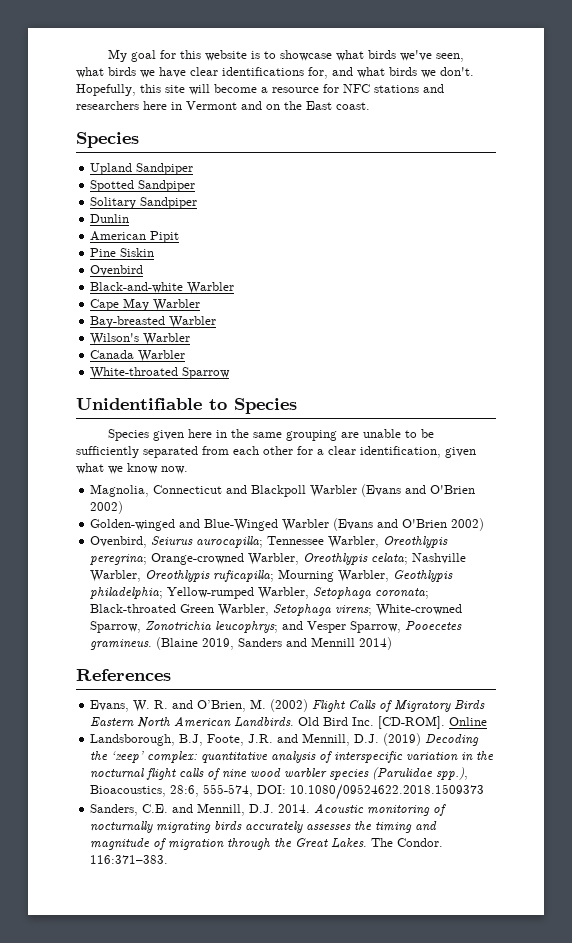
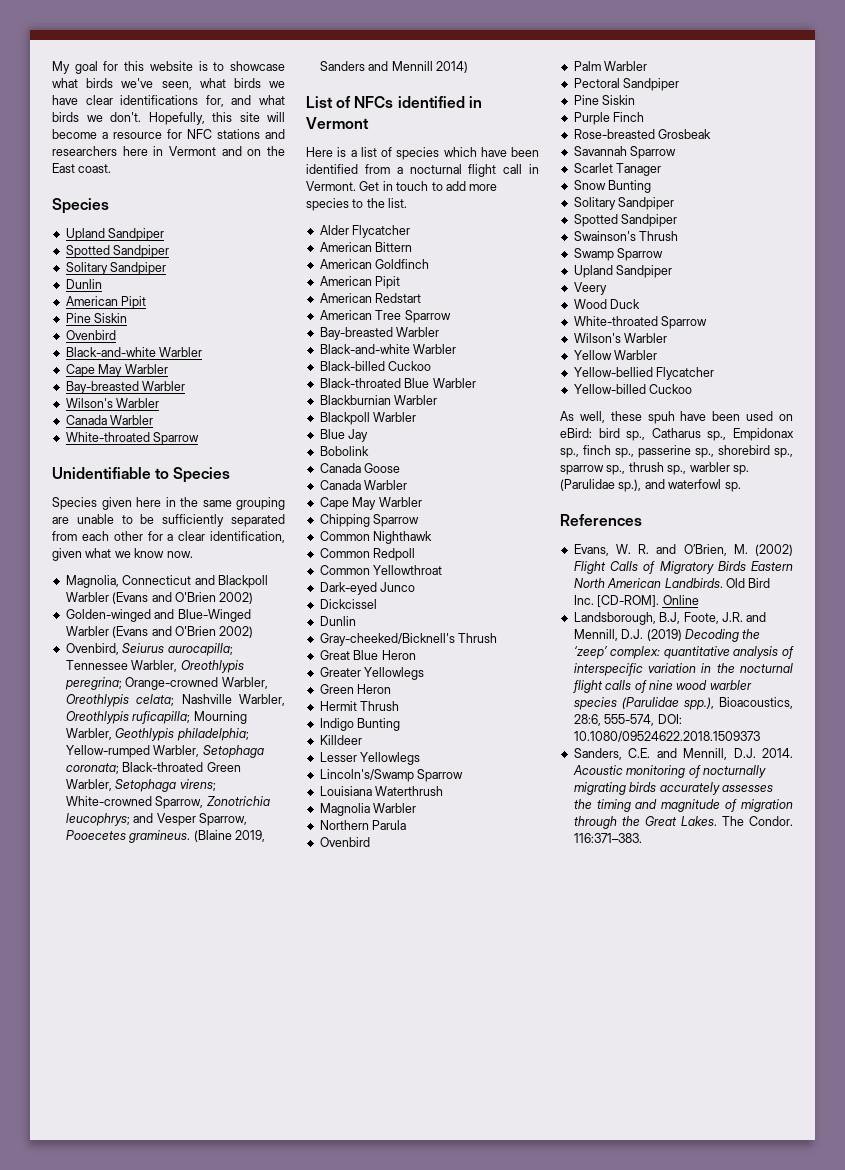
+ List of NFCs identified in Vermont
+ Here is a list of species which have been identified from a nocturnal flight call in Vermont. Get in touch to add more species to the list.
+ Alder Flycatcher
+ American Bittern
+ American Goldfinch
+ American Pipit
+ American Redstart
+ American Tree Sparrow
+ Bay-breasted Warbler
+ Black-and-white Warbler
+ Black-billed Cuckoo
+ Black-throated Blue Warbler
+ Blackburnian Warbler
+ Blackpoll Warbler
+ Blue Jay
+ Bobolink
+ Canada Goose
+ Canada Warbler
+ Cape May Warbler
+ Chipping Sparrow
+ Common Nighthawk
+ Common Redpoll
+ Common Yellowthroat
+ Dark-eyed Junco
+ Dickcissel
+ Dunlin
+ Gray-cheeked/Bicknell's Thrush
+ Great Blue Heron
+ Greater Yellowlegs
+ Green Heron
+ Hermit Thrush
+ Indigo Bunting
+ Killdeer
+ Lesser Yellowlegs
+ Lincoln's/Swamp Sparrow
+ Louisiana Waterthrush
+ Magnolia Warbler
+ Northern Parula
+ Ovenbird
+ Palm Warbler
+ Pectoral Sandpiper
+ Pine Siskin
+ Purple Finch
+ Rose-breasted Grosbeak
+ Savannah Sparrow
+ Scarlet Tanager
+ Snow Bunting
+ Solitary Sandpiper
+ Spotted Sandpiper
+ Swainson's Thrush
+ Swamp Sparrow
+ Upland Sandpiper
+ Veery
+ Wood Duck
+ White-throated Sparrow
+ Wilson's Warbler
+ Yellow Warbler
+ Yellow-bellied Flycatcher
+ Yellow-billed Cuckoo
+ As well, these spuh have been used on eBird: bird sp., Catharus sp., Empidonax sp., finch sp., passerine sp., shorebird sp., sparrow sp., thrush sp., warbler sp. (Parulidae sp.), and waterfowl sp.

